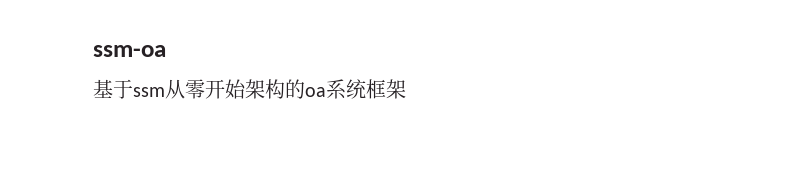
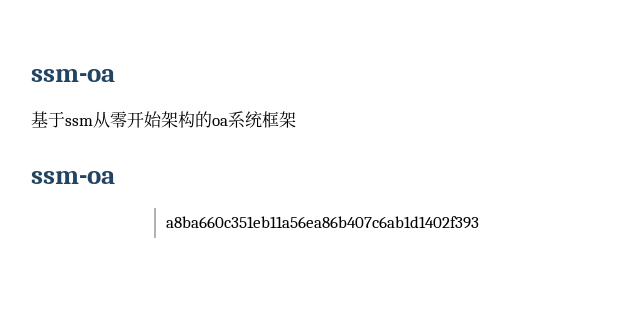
  基于ssm从零开始架构的oa系统框架
+ ssm-oa
+ a8ba660c351eb11a56ea86b407c6ab1d1402f393

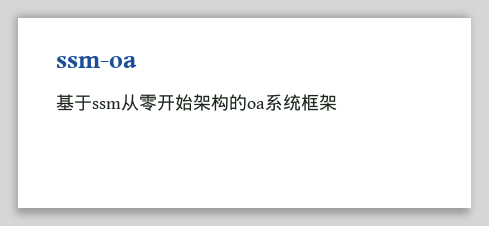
  基于ssm从零开始架构的oa系统框架
- ssm-oa
- a8ba660c351eb11a56ea86b407c6ab1d1402f393

